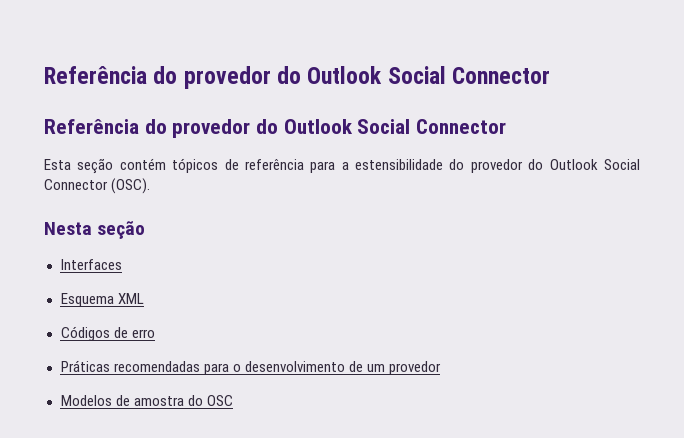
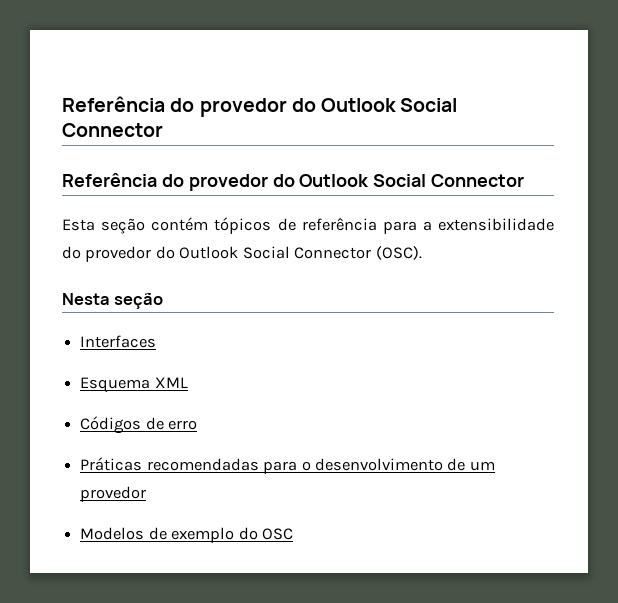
- Esta seção contém tópicos de referência para a estensibilidade do provedor do Outlook Social Connector (OSC).
+ Esta seção contém tópicos de referência para a extensibilidade do provedor do Outlook Social Connector (OSC).
- Modelos de amostra do OSC
+ Modelos de exemplo do OSC

